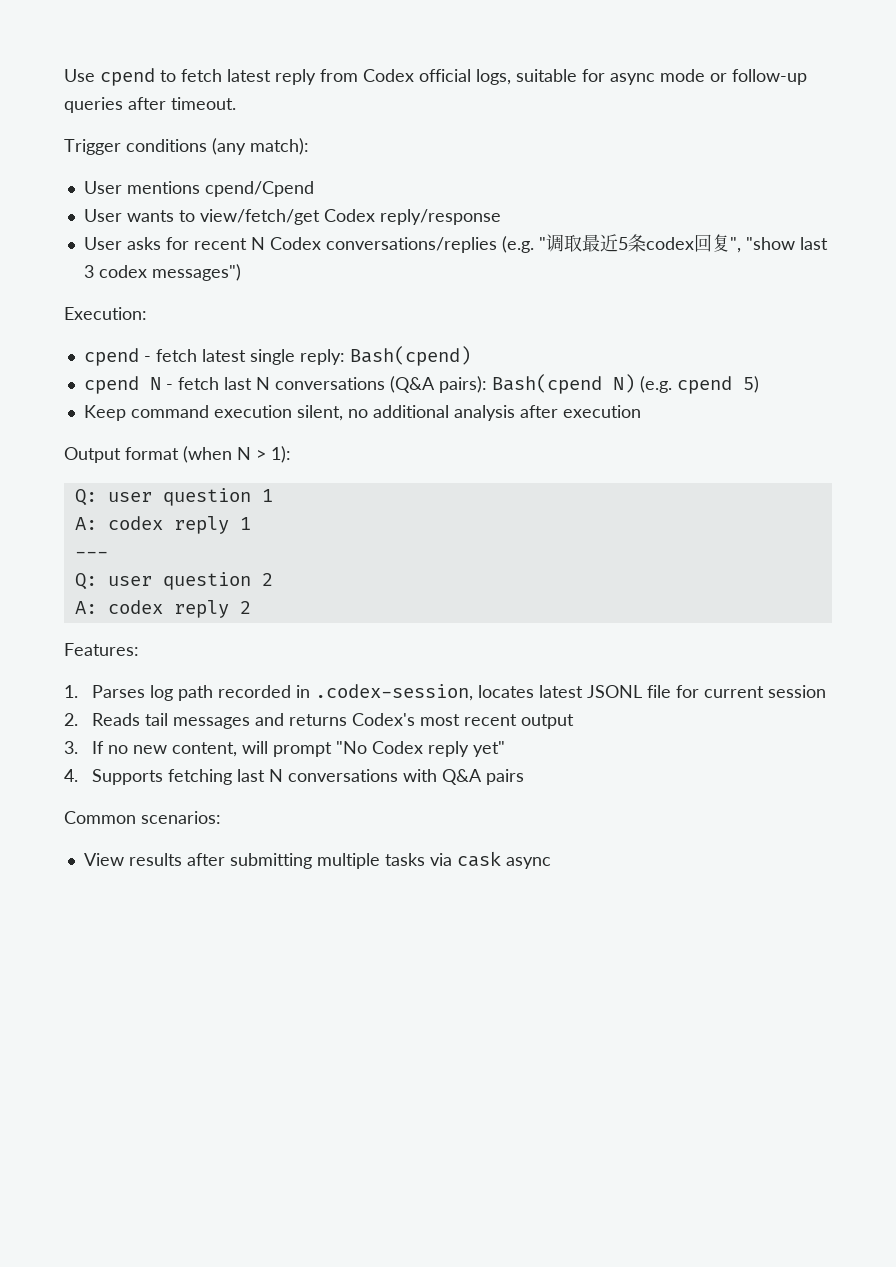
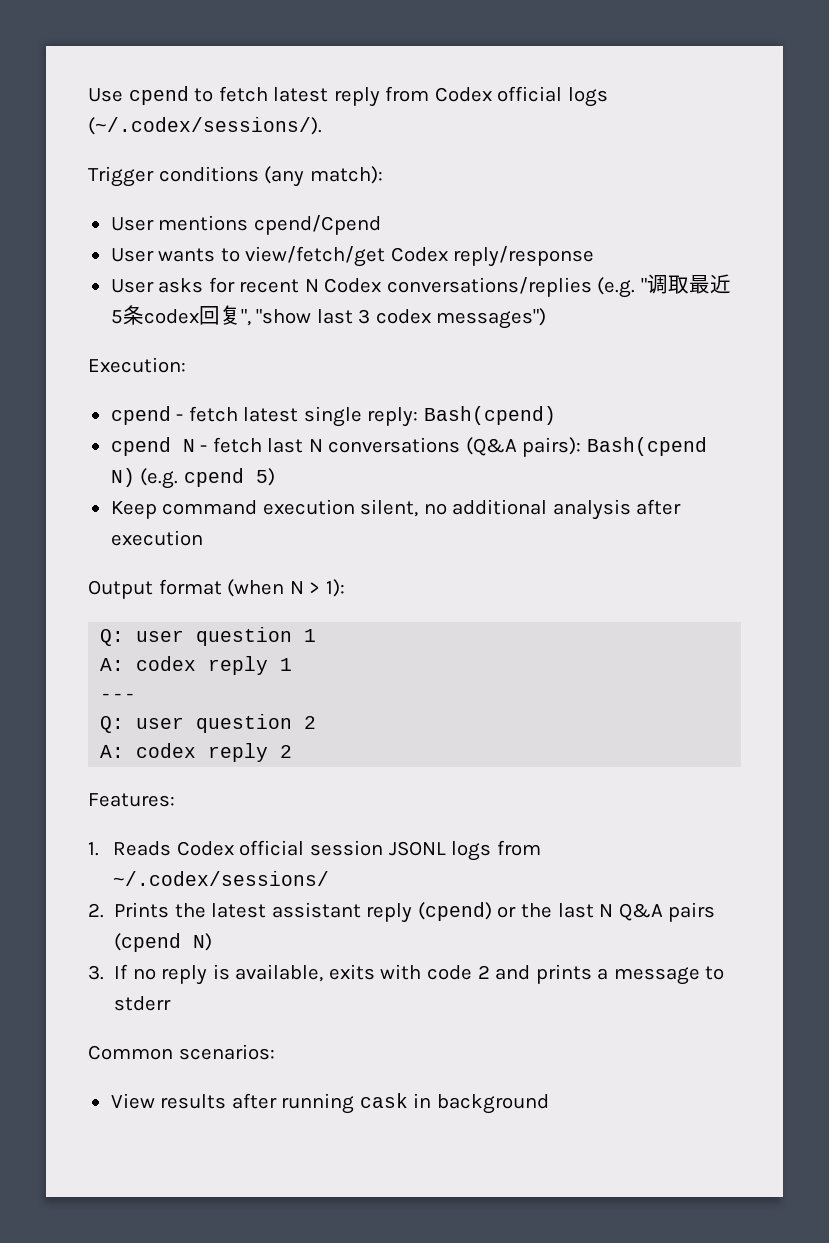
- Use cpend to fetch latest reply from Codex official logs, suitable for async mode or follow-up queries after timeout.
+ Use cpend to fetch latest reply from Codex official logs (~/.codex/sessions/).
- 1. Parses log path recorded in .codex-session, locates latest JSONL file for current session
- 2. Reads tail messages and returns Codex's most recent output
- 3. If no new content, will prompt "No Codex reply yet"
- 4. Supports fetching last N conversations with Q&A pairs
+ 1. Reads Codex official session JSONL logs from ~/.codex/sessions/
+ 2. Prints the latest assistant reply (cpend) or the last N Q&A pairs (cpend N)
+ 3. If no reply is available, exits with code 2 and prints a message to stderr
- View results after submitting multiple tasks via cask async
+ View results after running cask in background

